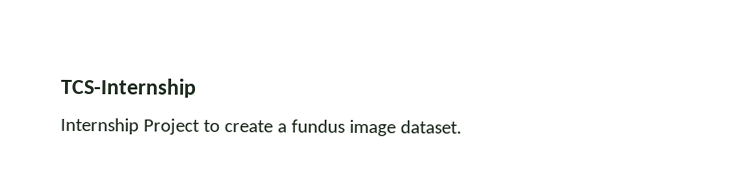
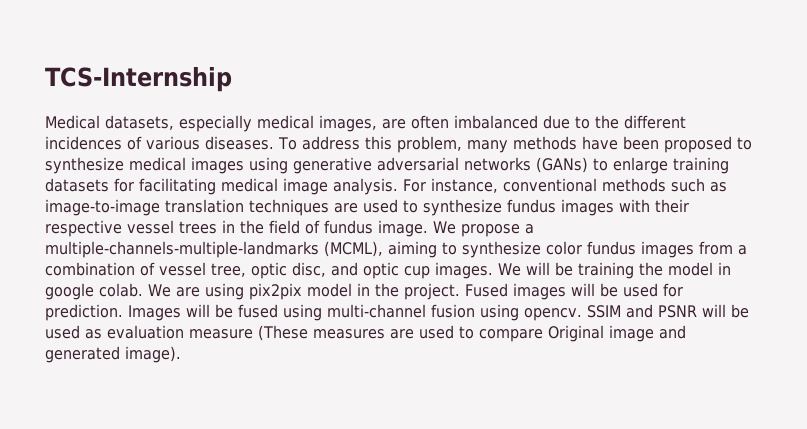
- Internship Project to create a fundus image dataset.
+ Medical datasets, especially medical images, are often imbalanced due to the different incidences of various diseases. To address this problem, many methods have been proposed to synthesize medical images using generative adversarial networks (GANs) to enlarge training datasets for facilitating medical image analysis. For instance, conventional methods such as image-to-image translation techniques are used to synthesize fundus images with their respective vessel trees in the field of fundus image. We propose a multiple-channels-multiple-landmarks (MCML), aiming to synthesize color fundus images from a combination of vessel tree, optic disc, and optic cup images. We will be training the model in google colab. We are using pix2pix model in the project. Fused images will be used for prediction. Images will be fused using multi-channel fusion using opencv. SSIM and PSNR will be used as evaluation measure (These measures are used to compare Original image and generated image).

